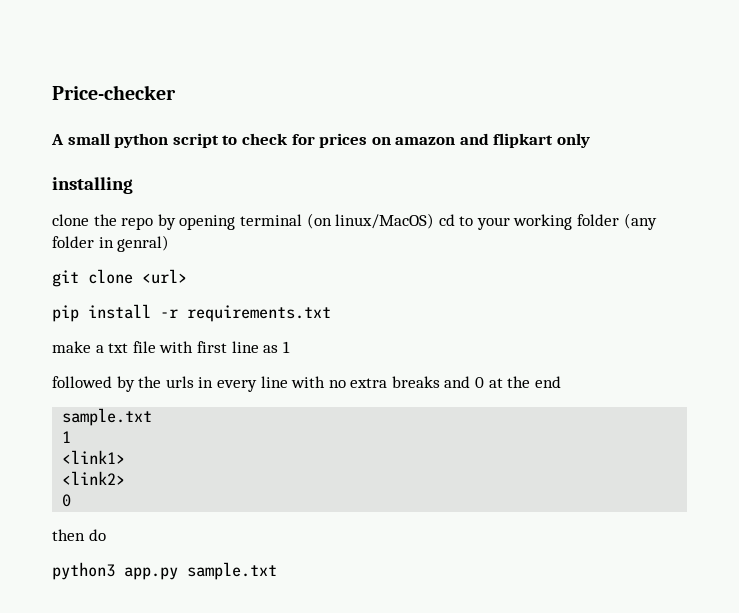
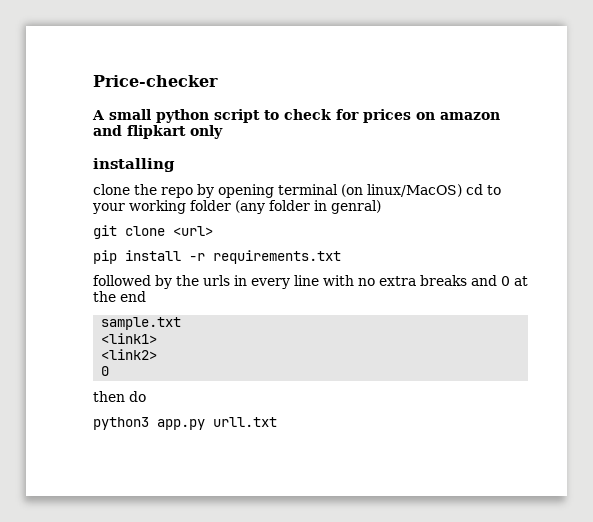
- make a txt file with first line as 1
  followed by the urls in every line with no extra breaks and 0 at the end
  sample.txt
- 1
- python3 app.py sample.txt
+ python3 app.py urll.txt

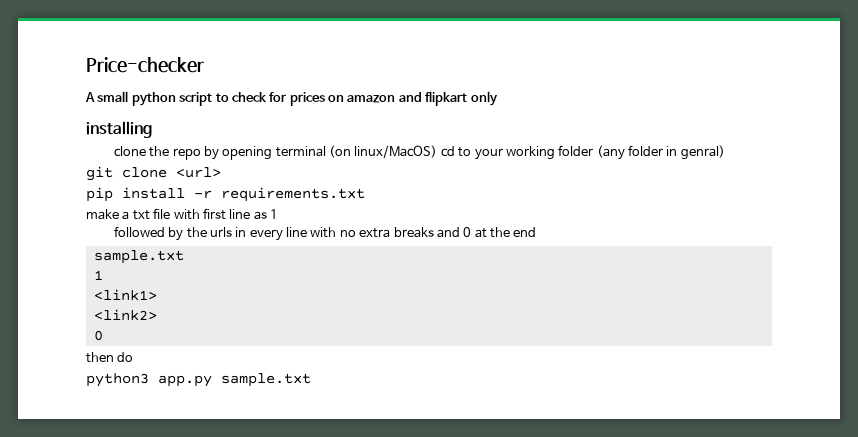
+ make a txt file with first line as 1
  followed by the urls in every line with no extra breaks and 0 at the end
  sample.txt
+ 1
- python3 app.py urll.txt
+ python3 app.py sample.txt

